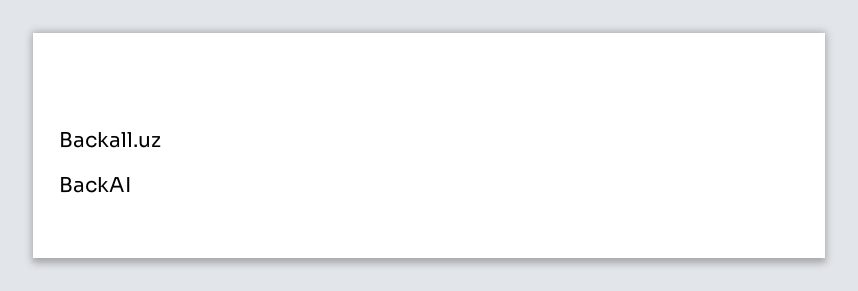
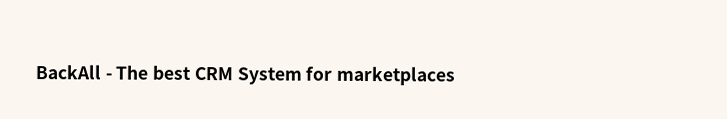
- Backall.uz
- BackAI
+ BackAll - The best CRM System for marketplaces

